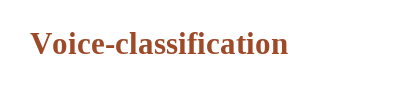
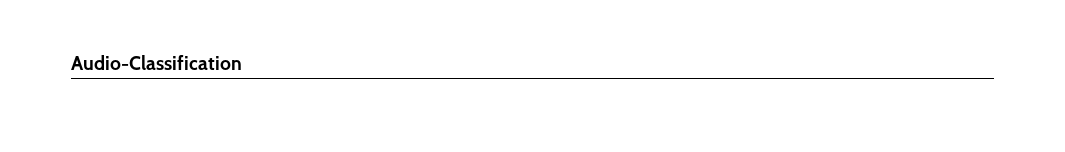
- Voice-classification
+ Audio-Classification

